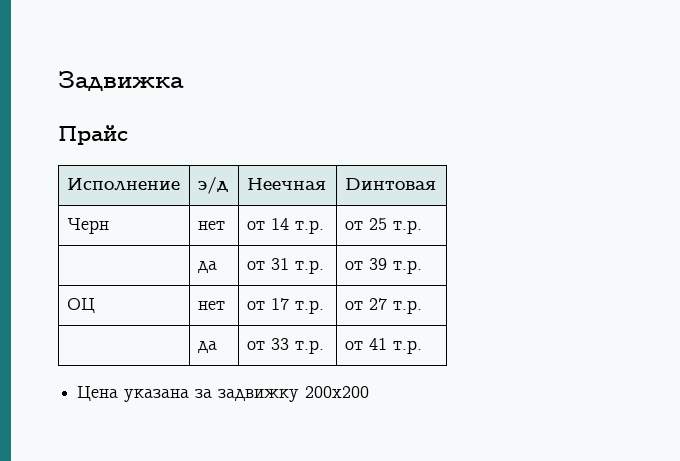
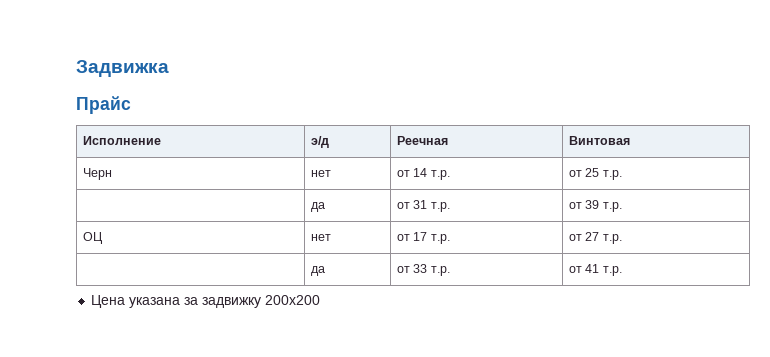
- Исполнение | э/д | Hеечная | Dинтовая
+ Исполнение | э/д | Реечная | Винтовая

